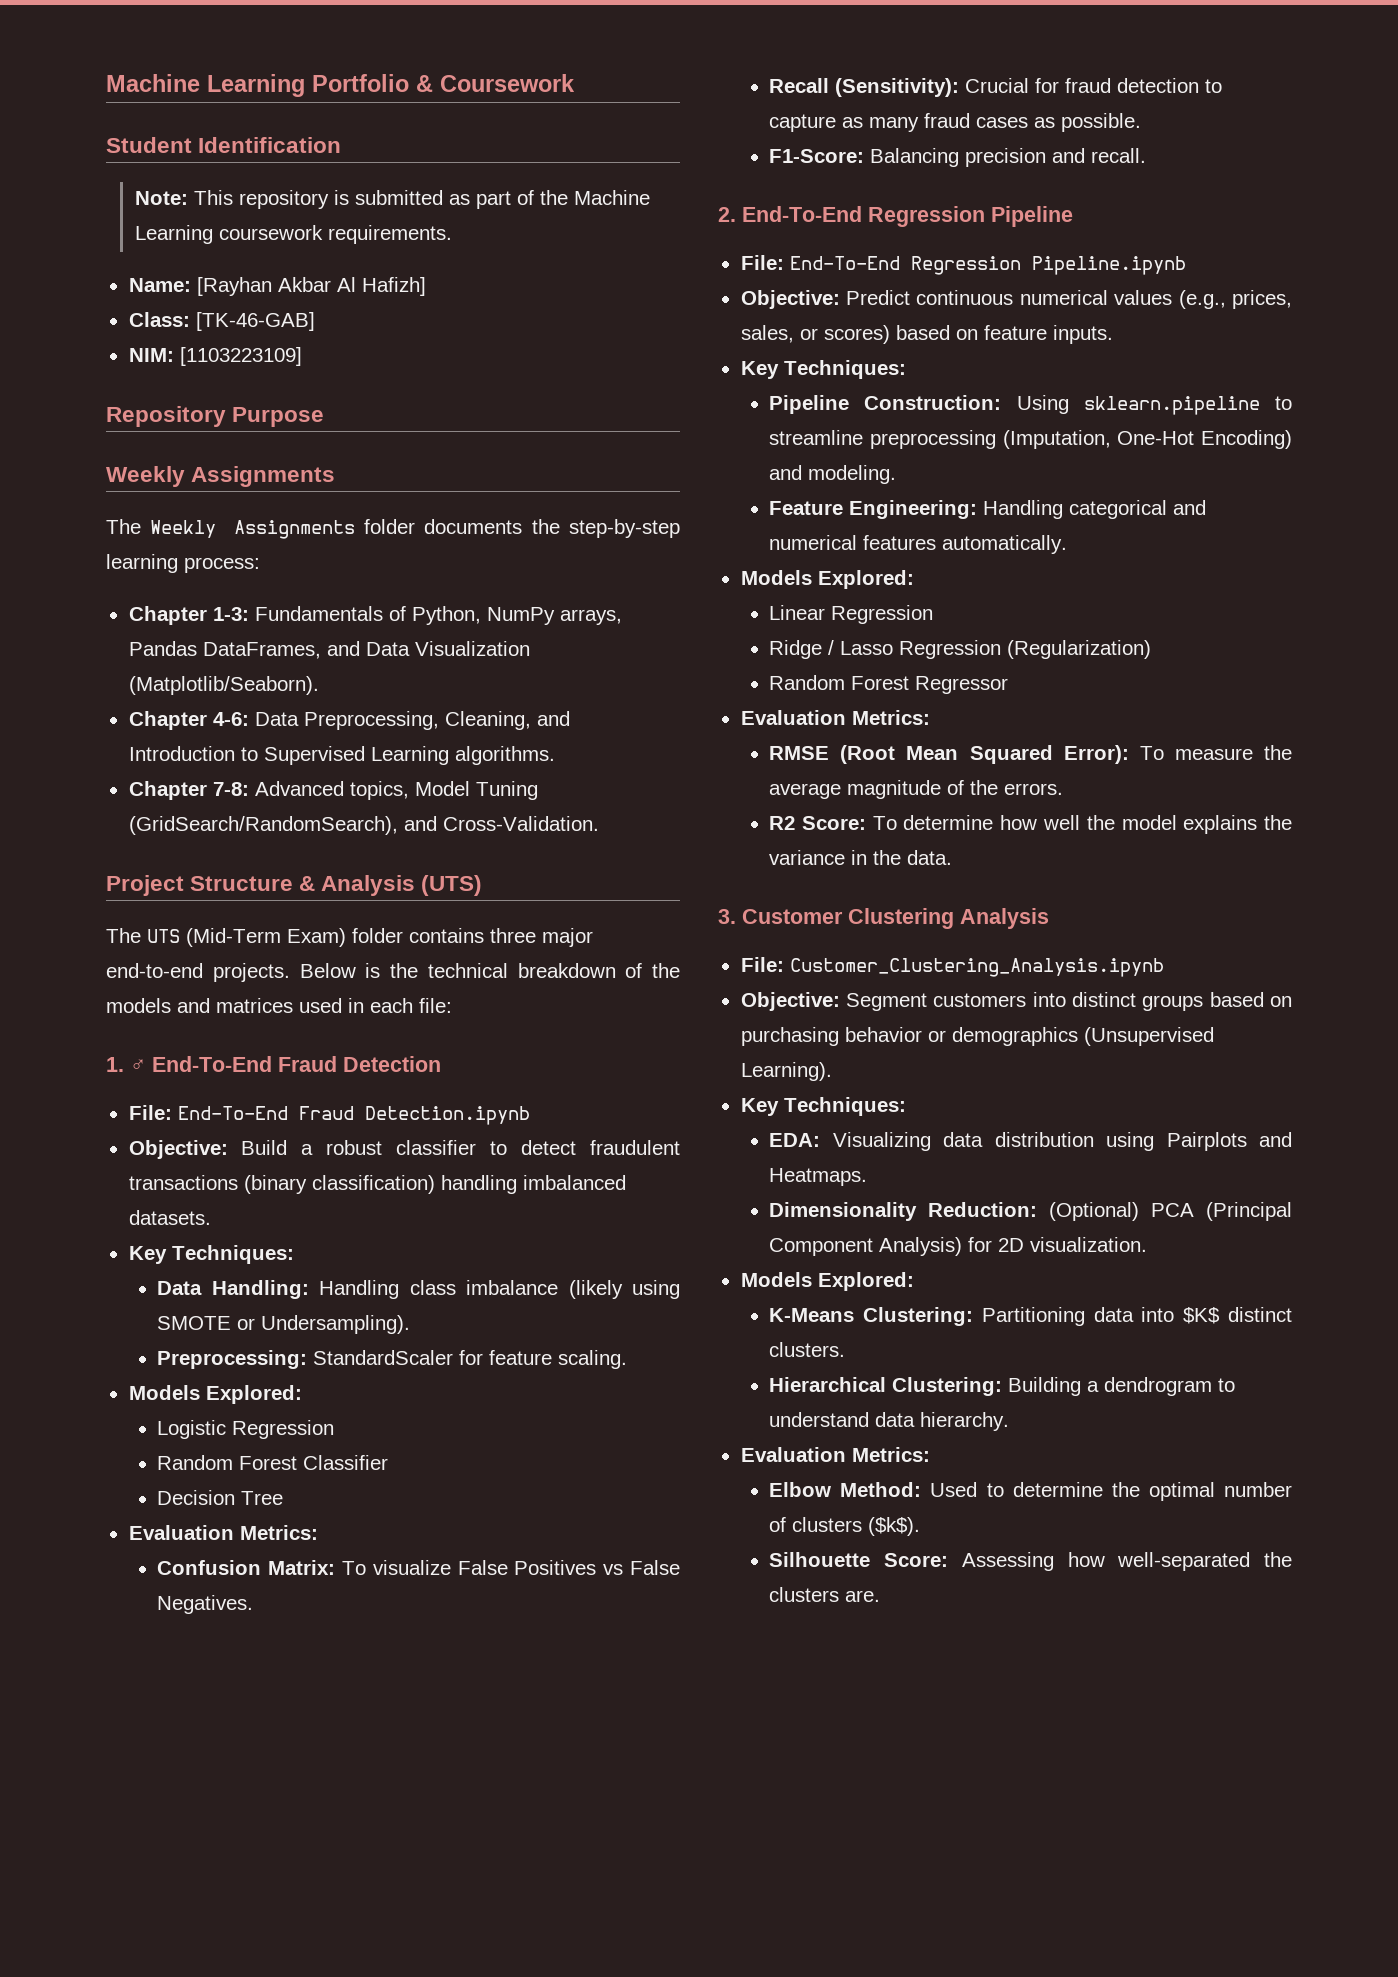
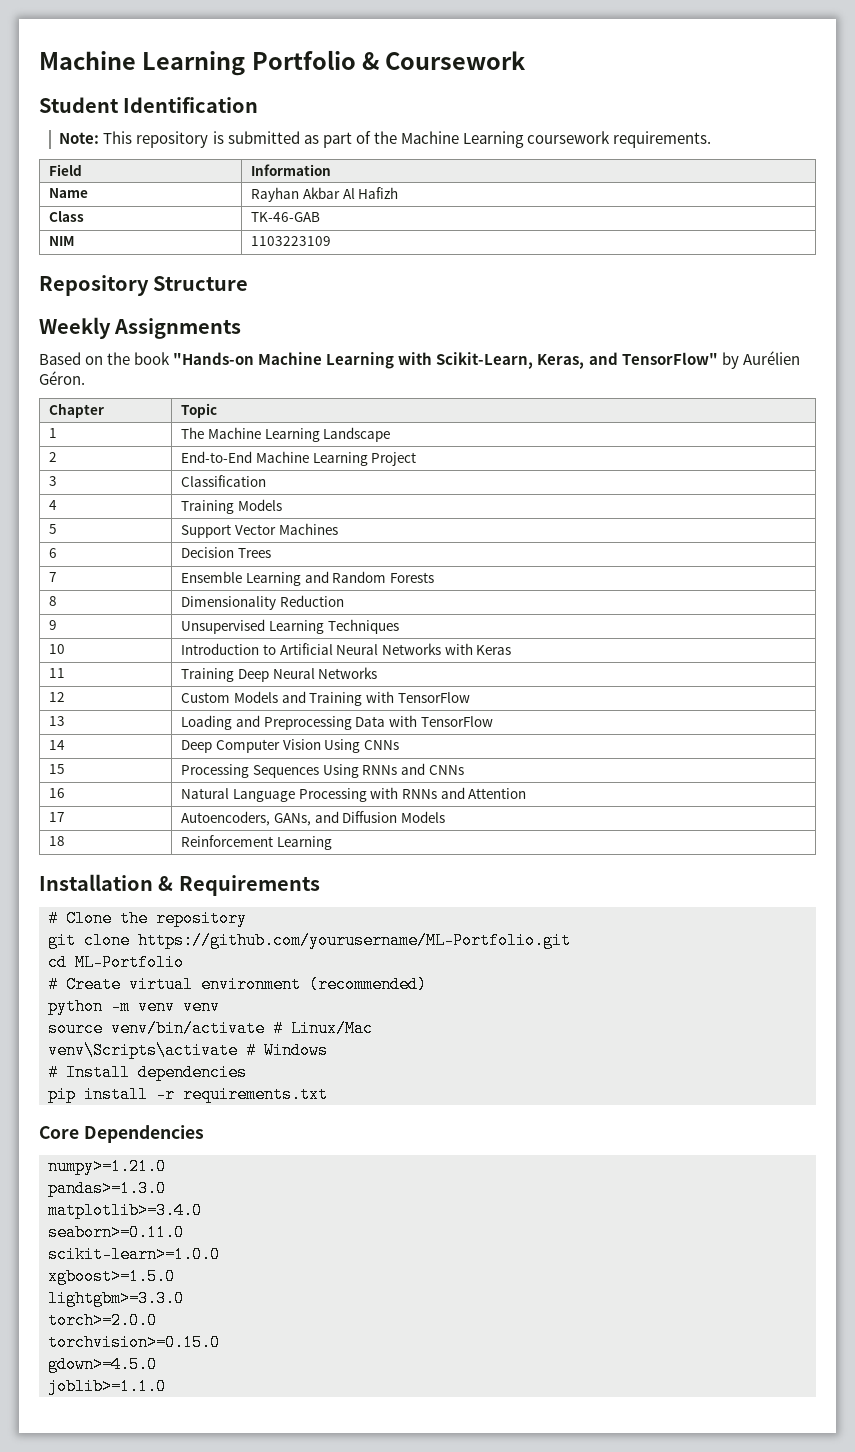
- Name: [Rayhan Akbar Al Hafizh]
- Class: [TK-46-GAB]
- NIM: [1103223109]
+ Field | Information
+ Name | Rayhan Akbar Al Hafizh
+ Class | TK-46-GAB
+ NIM | 1103223109
- Repository Purpose
+ Repository Structure
- The Weekly Assignments folder documents the step-by-step learning process:
- Chapter 1-3: Fundamentals of Python, NumPy arrays, Pandas DataFrames, and Data Visualization (Matplotlib/Seaborn).
- Chapter 4-6: Data Preprocessing, Cleaning, and Introduction to Supervised Learning algorithms.
- Chapter 7-8: Advanced topics, Model Tuning (GridSearch/RandomSearch), and Cross-Validation.
- Project Structure & Analysis (UTS)
- The UTS (Mid-Term Exam) folder contains three major end-to-end projects. Below is the technical breakdown of the models and matrices used in each file:
- 1. ♂ End-To-End Fraud Detection
- File: End-To-End Fraud Detection.ipynb
- Objective: Build a robust classifier to detect fraudulent transactions (binary classification) handling imbalanced datasets.
- Key Techniques:
- Data Handling: Handling class imbalance (likely using SMOTE or Undersampling).
- Preprocessing: StandardScaler for feature scaling.
- Models Explored:
- Logistic Regression
- Random Forest Classifier
- Decision Tree
- Evaluation Metrics:
- Confusion Matrix: To visualize False Positives vs False Negatives.
- Recall (Sensitivity): Crucial for fraud detection to capture as many fraud cases as possible.
- F1-Score: Balancing precision and recall.
- 2. End-To-End Regression Pipeline
- File: End-To-End Regression Pipeline.ipynb
- Objective: Predict continuous numerical values (e.g., prices, sales, or scores) based on feature inputs.
- Key Techniques:
- Pipeline Construction: Using sklearn.pipeline to streamline preprocessing (Imputation, One-Hot Encoding) and modeling.
- Feature Engineering: Handling categorical and numerical features automatically.
- Models Explored:
- Linear Regression
- Ridge / Lasso Regression (Regularization)
- Random Forest Regressor
- Evaluation Metrics:
- RMSE (Root Mean Squared Error): To measure the average magnitude of the errors.
- R2 Score: To determine how well the model explains the variance in the data.
- 3. Customer Clustering Analysis
- File: Customer_Clustering_Analysis.ipynb
- Objective: Segment customers into distinct groups based on purchasing behavior or demographics (Unsupervised Learning).
- Key Techniques:
- EDA: Visualizing data distribution using Pairplots and Heatmaps.
- Dimensionality Reduction: (Optional) PCA (Principal Component Analysis) for 2D visualization.
- Models Explored:
- K-Means Clustering: Partitioning data into $K$ distinct clusters.
- Hierarchical Clustering: Building a dendrogram to understand data hierarchy.
- Evaluation Metrics:
- Elbow Method: Used to determine the optimal number of clusters ($k$).
- Silhouette Score: Assessing how well-separated the clusters are.
+ Based on the book "Hands-on Machine Learning with Scikit-Learn, Keras, and TensorFlow" by Aurélien Géron.
+ Chapter | Topic
+ 1 | The Machine Learning Landscape
+ 2 | End-to-End Machine Learning Project
+ 3 | Classification
+ 4 | Training Models
+ 5 | Support Vector Machines
+ 6 | Decision Trees
+ 7 | Ensemble Learning and Random Forests
+ 8 | Dimensionality Reduction
+ 9 | Unsupervised Learning Techniques
+ 10 | Introduction to Artificial Neural Networks with Keras
+ 11 | Training Deep Neural Networks
+ 12 | Custom Models and Training with TensorFlow
+ 13 | Loading and Preprocessing Data with TensorFlow
+ 14 | Deep Computer Vision Using CNNs
+ 15 | Processing Sequences Using RNNs and CNNs
+ 16 | Natural Language Processing with RNNs and Attention
+ 17 | Autoencoders, GANs, and Diffusion Models
+ 18 | Reinforcement Learning
+ Installation & Requirements
+ # Clone the repository
+ git clone https://github.com/yourusername/ML-Portfolio.git
+ cd ML-Portfolio
+ # Create virtual environment (recommended)
+ python -m venv venv
+ source venv/bin/activate # Linux/Mac
+ venv\Scripts\activate # Windows
+ # Install dependencies
+ pip install -r requirements.txt
+ Core Dependencies
+ numpy>=1.21.0
+ pandas>=1.3.0
+ matplotlib>=3.4.0
+ seaborn>=0.11.0
+ scikit-learn>=1.0.0
+ xgboost>=1.5.0
+ lightgbm>=3.3.0
+ torch>=2.0.0
+ torchvision>=0.15.0
+ gdown>=4.5.0
+ joblib>=1.1.0

